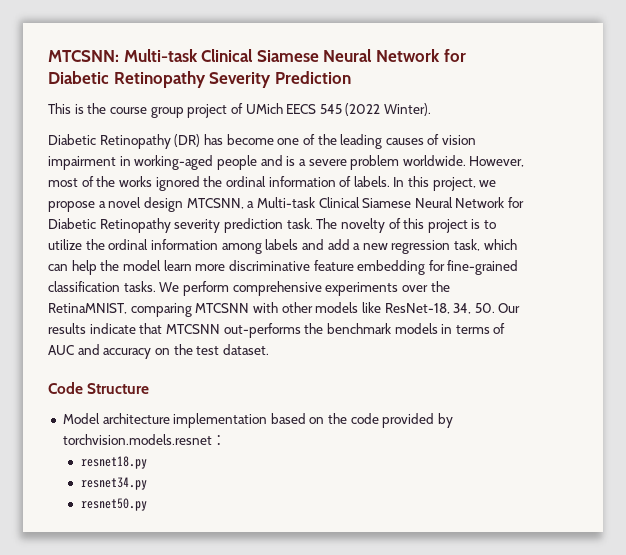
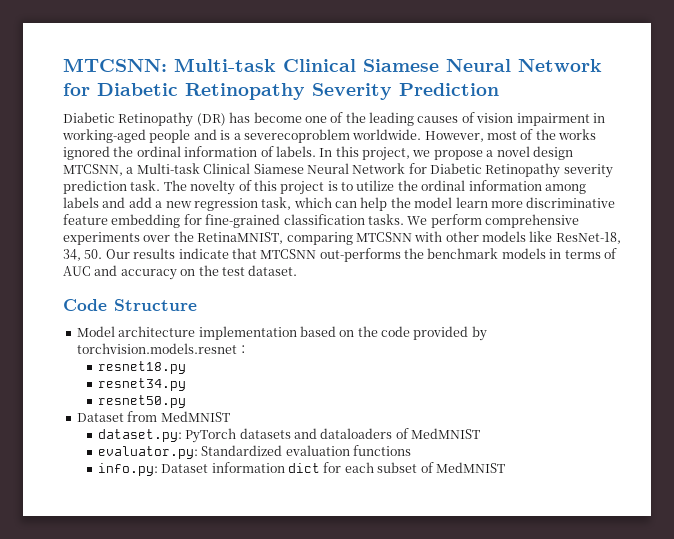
- This is the course group project of UMich EECS 545 (2022 Winter).
- Diabetic Retinopathy (DR) has become one of the leading causes of vision impairment in working-aged people and is a severe problem worldwide.
+ Diabetic Retinopathy (DR) has become one of the leading causes of vision impairment in working-aged people and is a severecoproblem worldwide.
+ Dataset from MedMNIST
+ dataset.py: PyTorch datasets and dataloaders of MedMNIST
+ evaluator.py: Standardized evaluation functions
+ info.py: Dataset information dict for each subset of MedMNIST

